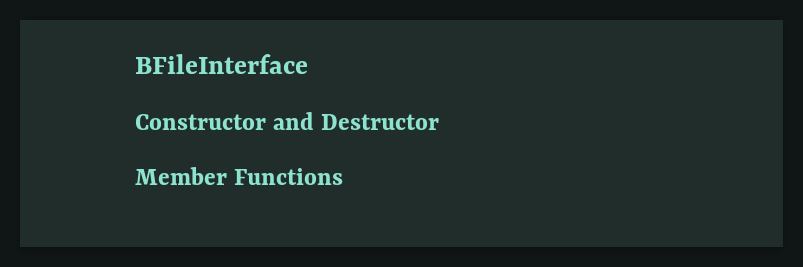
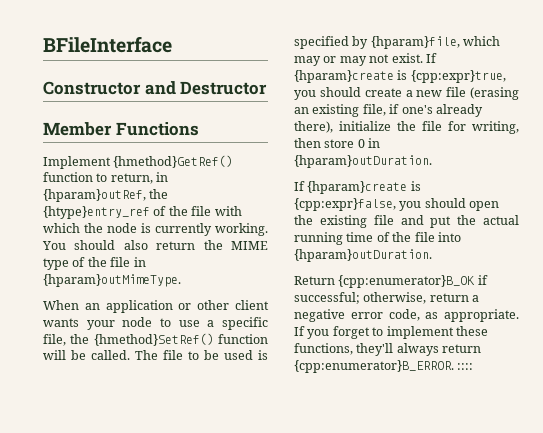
+ Implement {hmethod}GetRef() function to return, in {hparam}outRef, the {htype}entry_ref of the file with which the node is currently working. You should also return the MIME type of the file in {hparam}outMimeType.
+ When an application or other client wants your node to use a specific file, the {hmethod}SetRef() function will be called. The file to be used is specified by {hparam}file, which may or may not exist. If {hparam}create is {cpp:expr}true, you should create a new file (erasing an existing file, if one's already there), initialize the file for writing, then store 0 in {hparam}outDuration.
+ If {hparam}create is {cpp:expr}false, you should open the existing file and put the actual running time of the file into {hparam}outDuration.
+ Return {cpp:enumerator}B_OK if successful; otherwise, return a negative error code, as appropriate. If you forget to implement these functions, they'll always return {cpp:enumerator}B_ERROR. ::::

